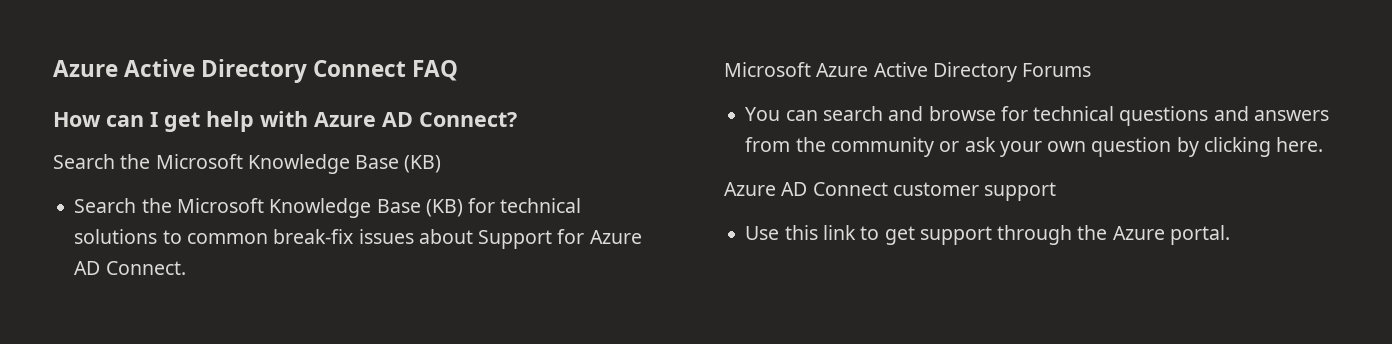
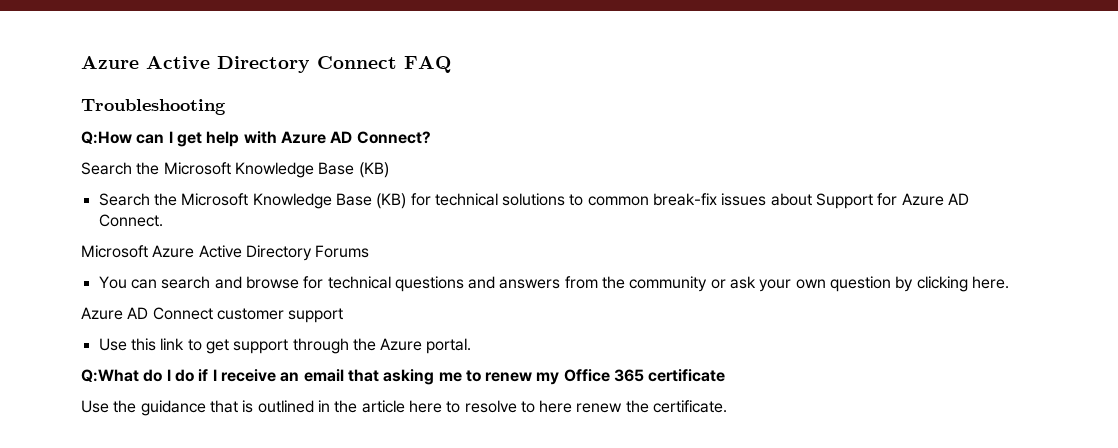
- How can I get help with Azure AD Connect?
+ Troubleshooting
+ Q:How can I get help with Azure AD Connect?
+ Q:What do I do if I receive an email that asking me to renew my Office 365 certificate
+ Use the guidance that is outlined in the article here to resolve to here renew the certificate.

